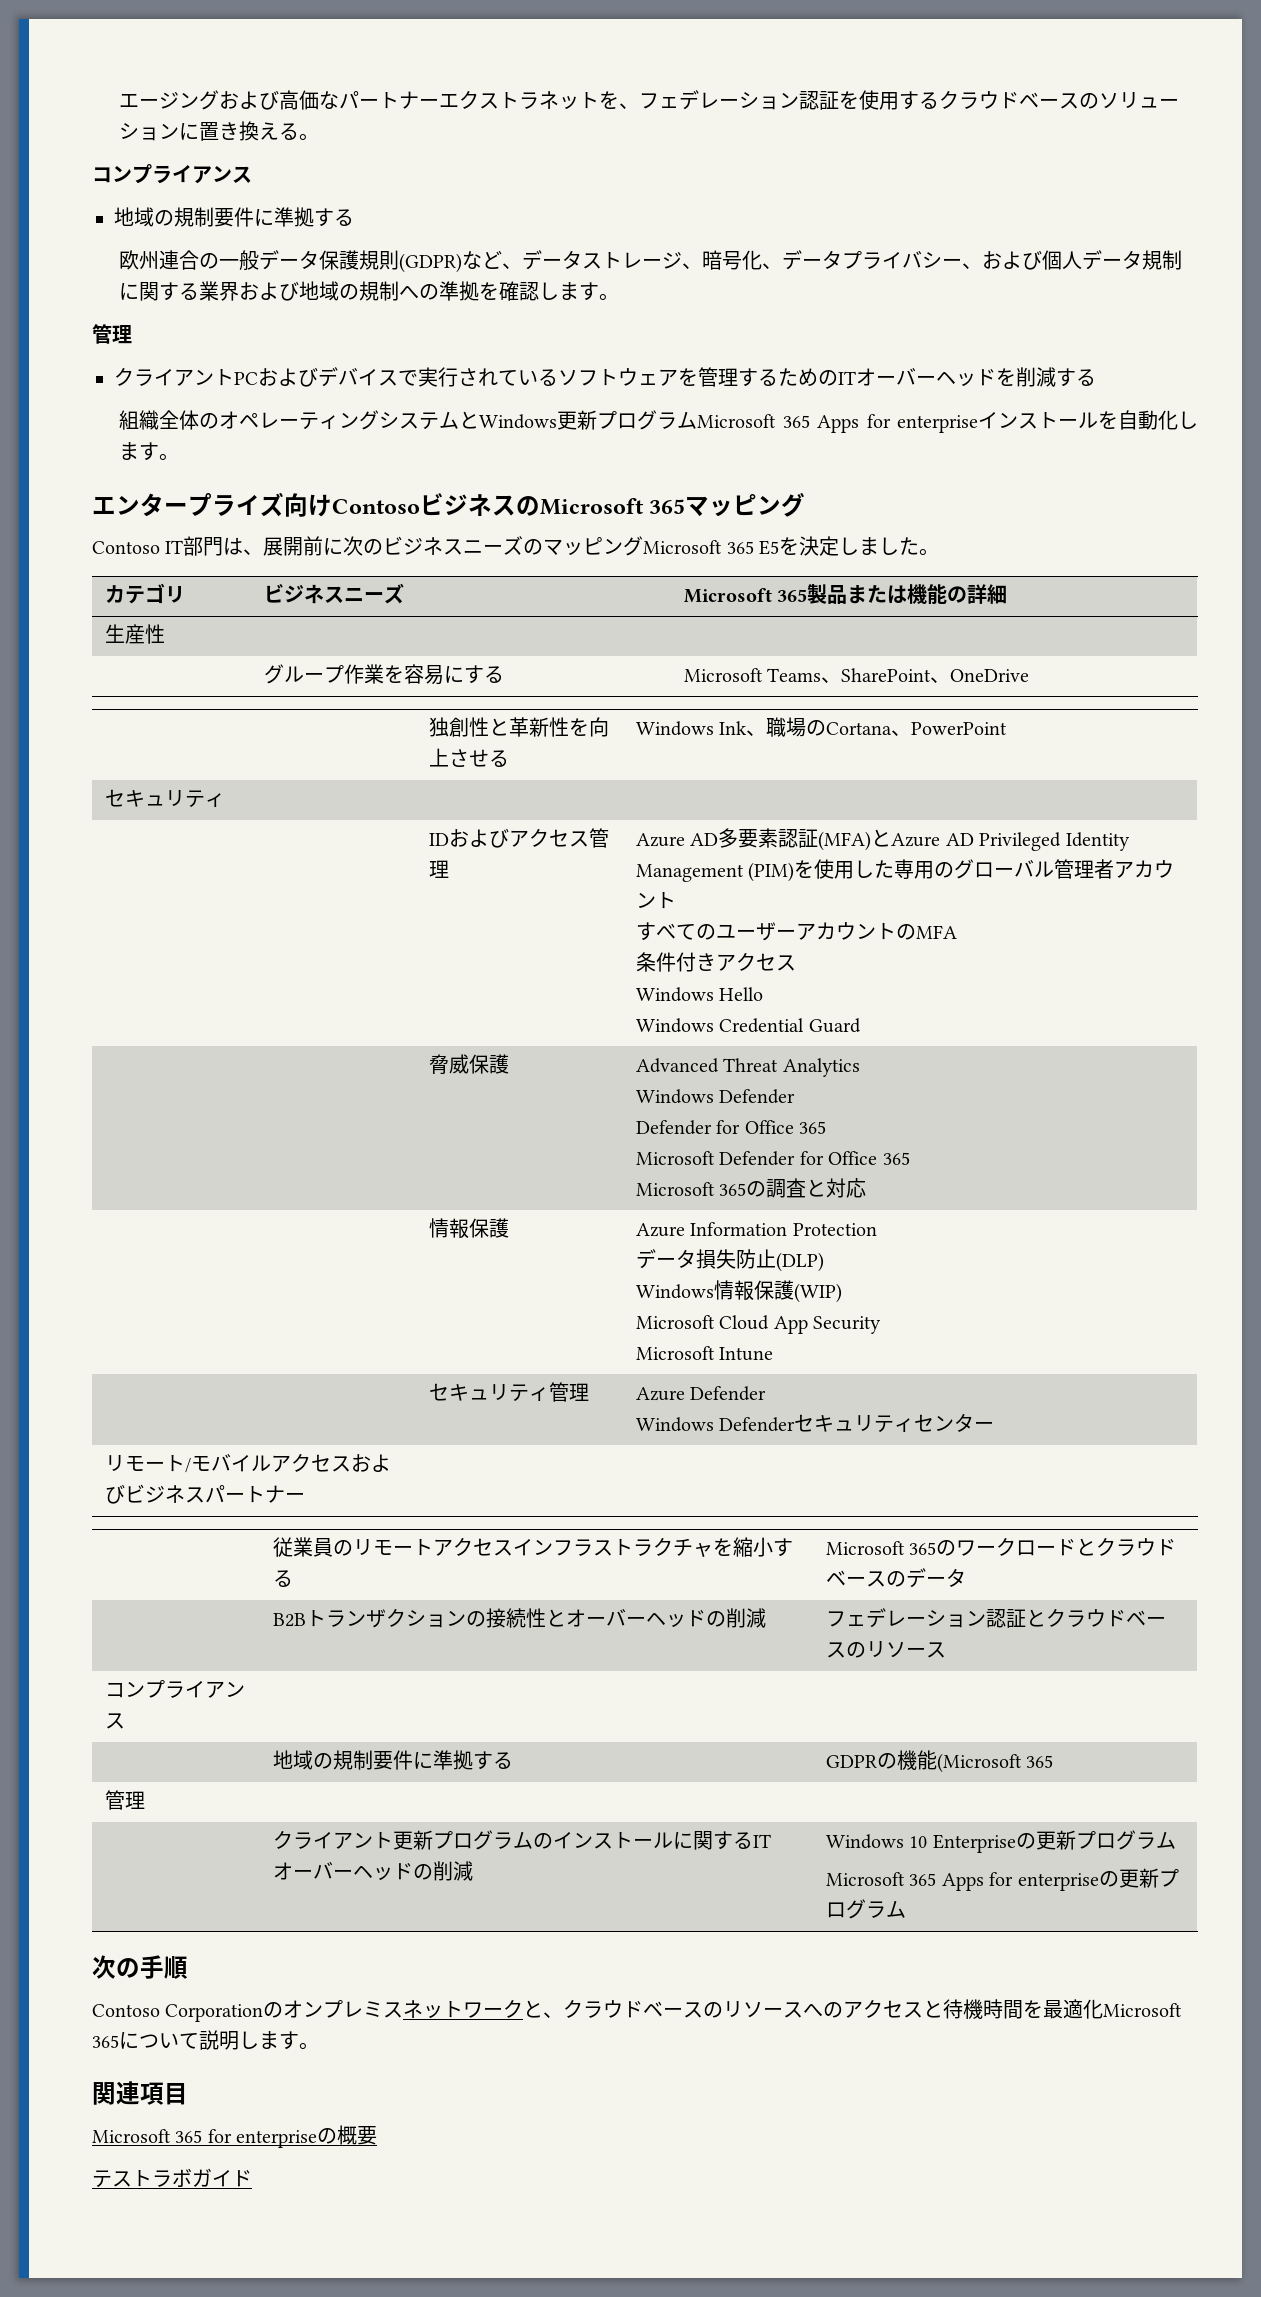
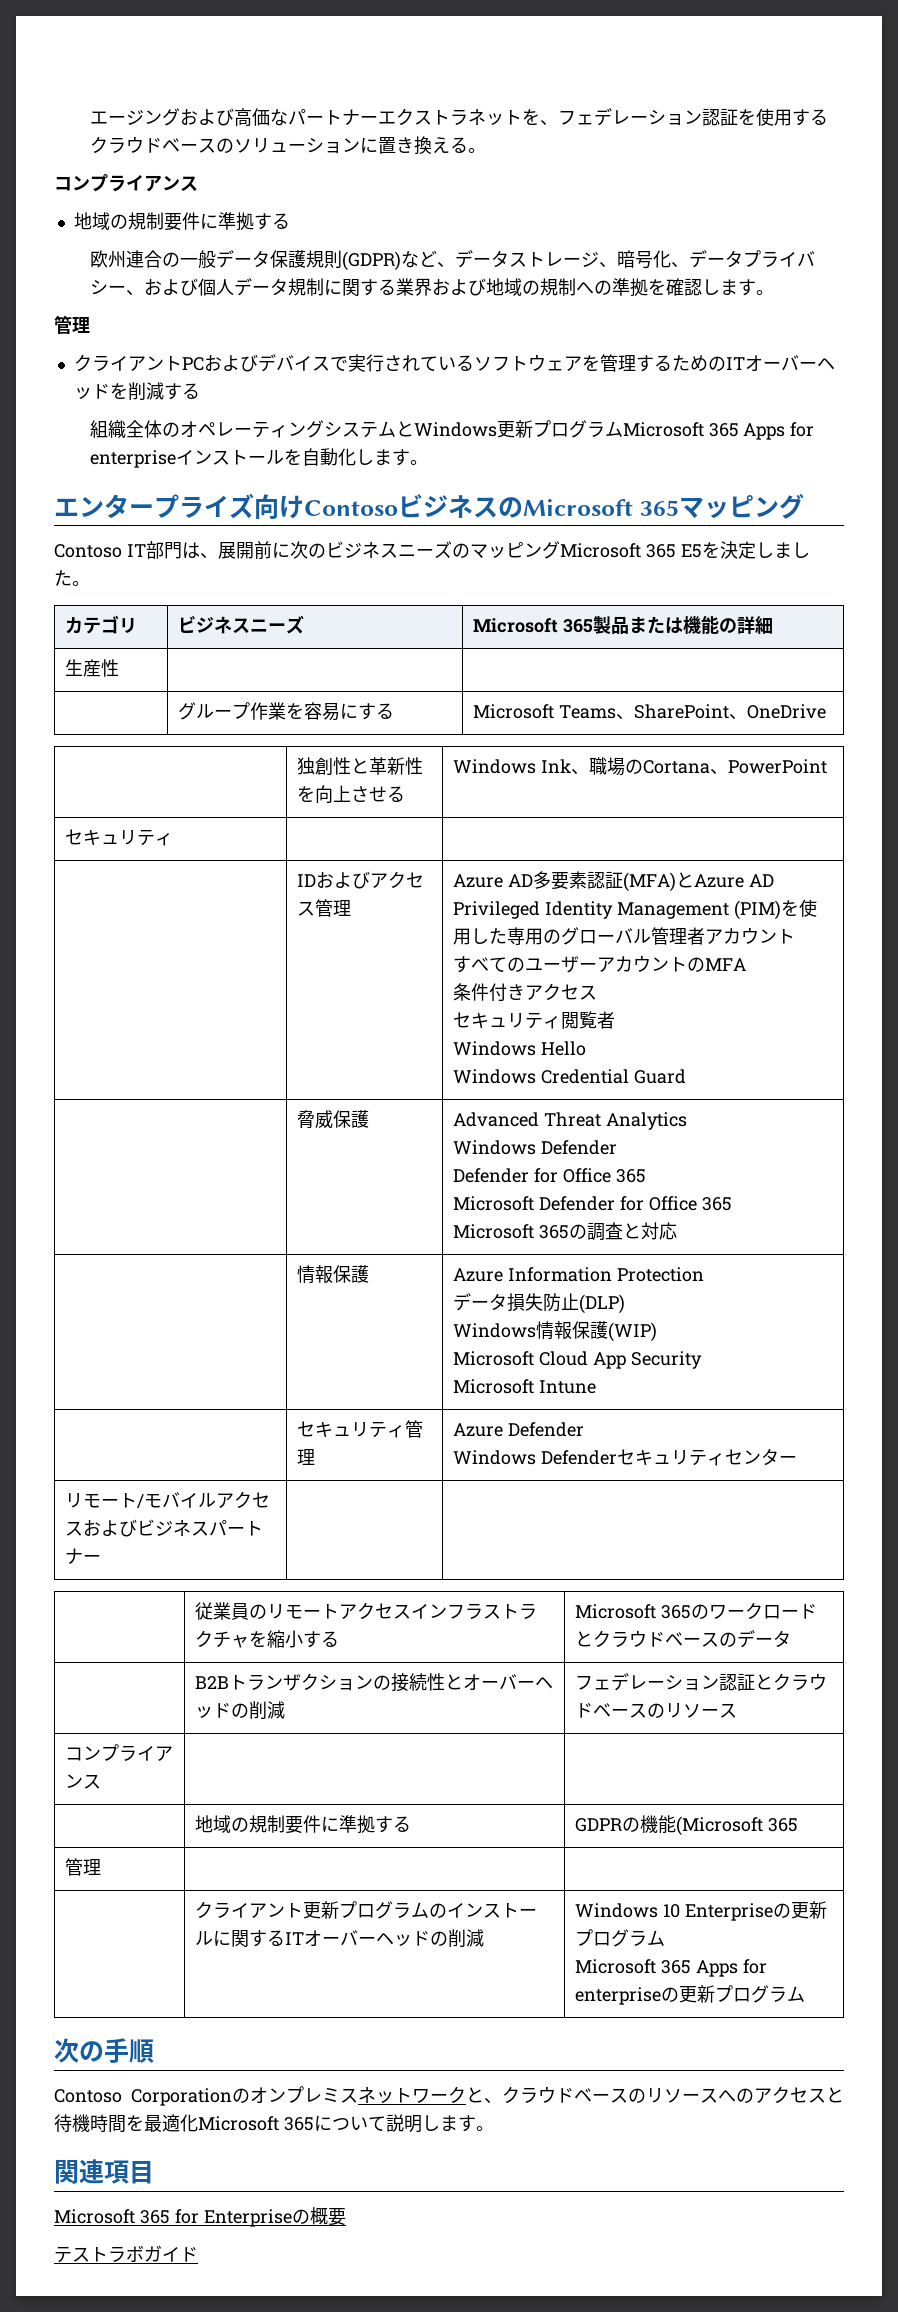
+ セキュリティ閲覧者
- Microsoft 365 for enterpriseの概要
+ Microsoft 365 for Enterpriseの概要

